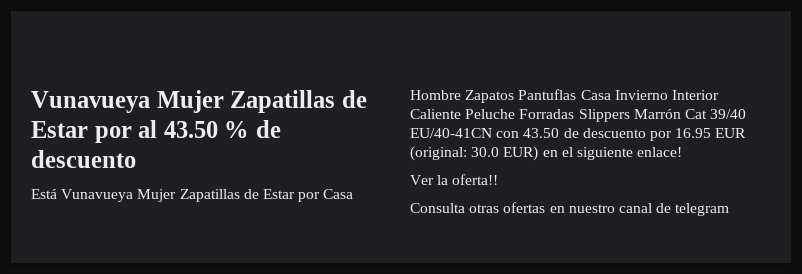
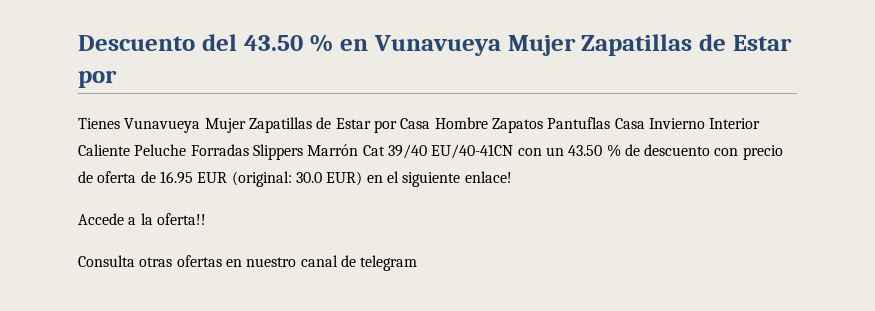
- Vunavueya Mujer Zapatillas de Estar por al 43.50 % de descuento
- Está Vunavueya Mujer Zapatillas de Estar por Casa Hombre Zapatos Pantuflas Casa Invierno Interior Caliente Peluche Forradas Slippers Marrón Cat 39/40 EU/40-41CN con 43.50 de descuento por 16.95 EUR (original: 30.0 EUR) en el siguiente enlace!
+ Descuento del 43.50 % en Vunavueya Mujer Zapatillas de Estar por
+ Tienes Vunavueya Mujer Zapatillas de Estar por Casa Hombre Zapatos Pantuflas Casa Invierno Interior Caliente Peluche Forradas Slippers Marrón Cat 39/40 EU/40-41CN con un 43.50 % de descuento con precio de oferta de 16.95 EUR (original: 30.0 EUR) en el siguiente enlace!
- Ver la oferta!!
+ Accede a la oferta!!

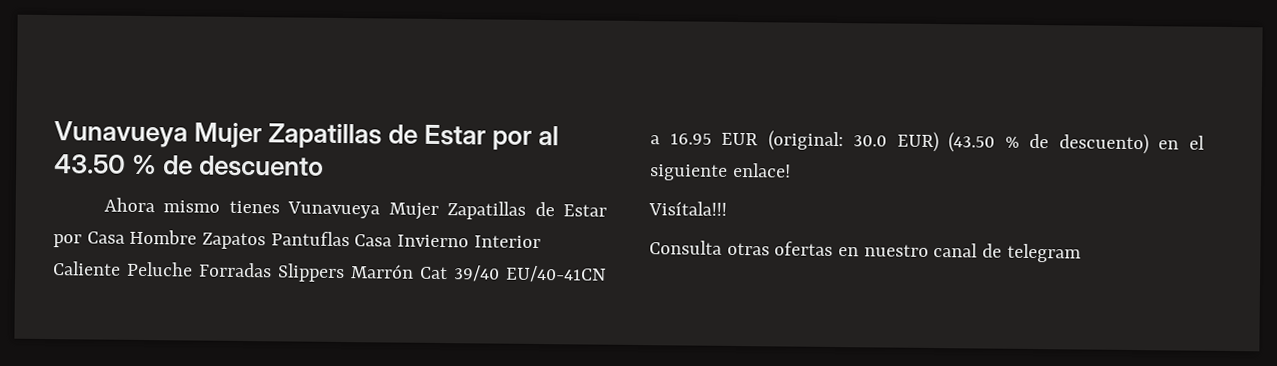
- Descuento del 43.50 % en Vunavueya Mujer Zapatillas de Estar por
- Tienes Vunavueya Mujer Zapatillas de Estar por Casa Hombre Zapatos Pantuflas Casa Invierno Interior Caliente Peluche Forradas Slippers Marrón Cat 39/40 EU/40-41CN con un 43.50 % de descuento con precio de oferta de 16.95 EUR (original: 30.0 EUR) en el siguiente enlace!
+ Vunavueya Mujer Zapatillas de Estar por al 43.50 % de descuento
+ Ahora mismo tienes Vunavueya Mujer Zapatillas de Estar por Casa Hombre Zapatos Pantuflas Casa Invierno Interior Caliente Peluche Forradas Slippers Marrón Cat 39/40 EU/40-41CN a 16.95 EUR (original: 30.0 EUR) (43.50 % de descuento) en el siguiente enlace!
- Accede a la oferta!!
+ Visítala!!!

